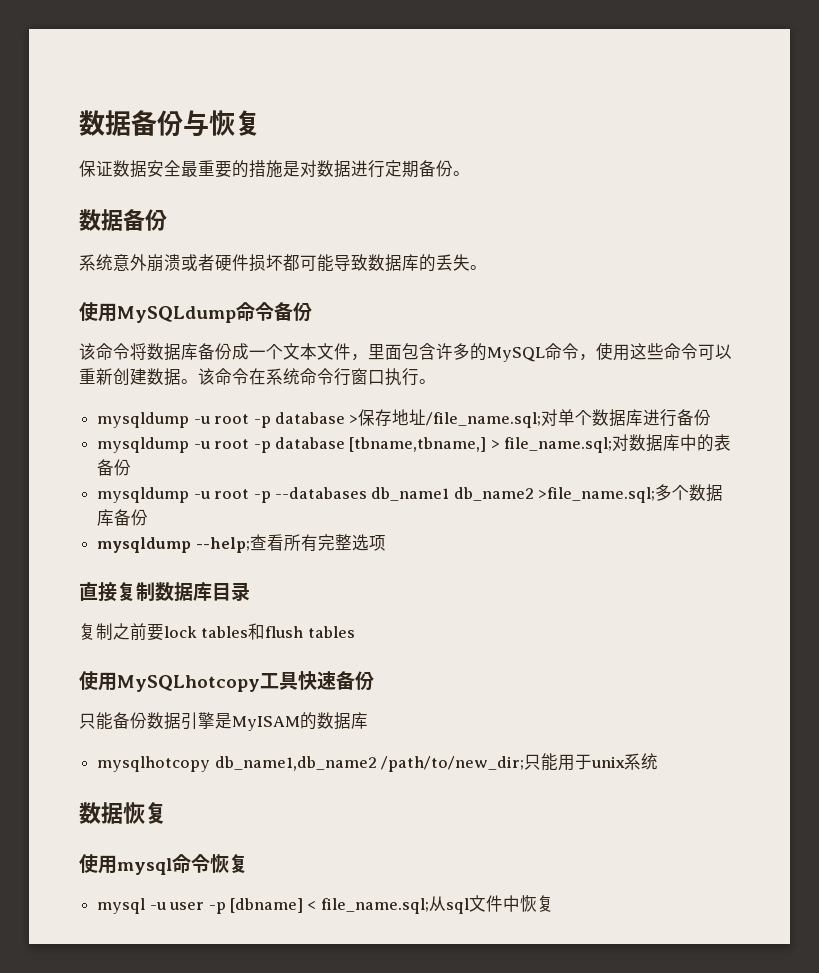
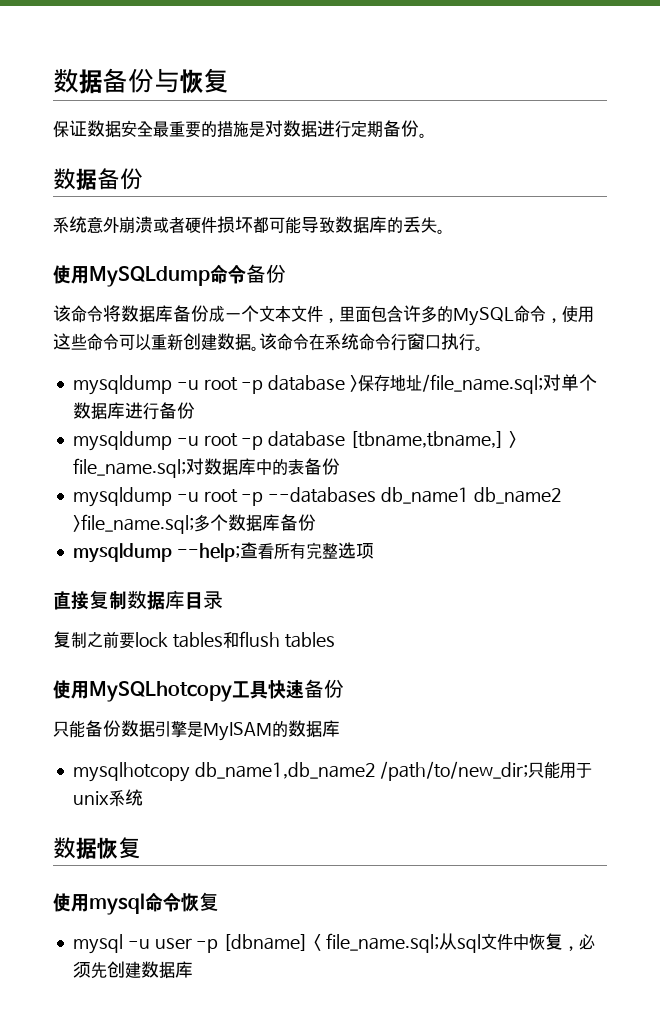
- mysql -u user -p [dbname] < file_name.sql;从sql文件中恢复
+ mysql -u user -p [dbname] < file_name.sql;从sql文件中恢复，必须先创建数据库

